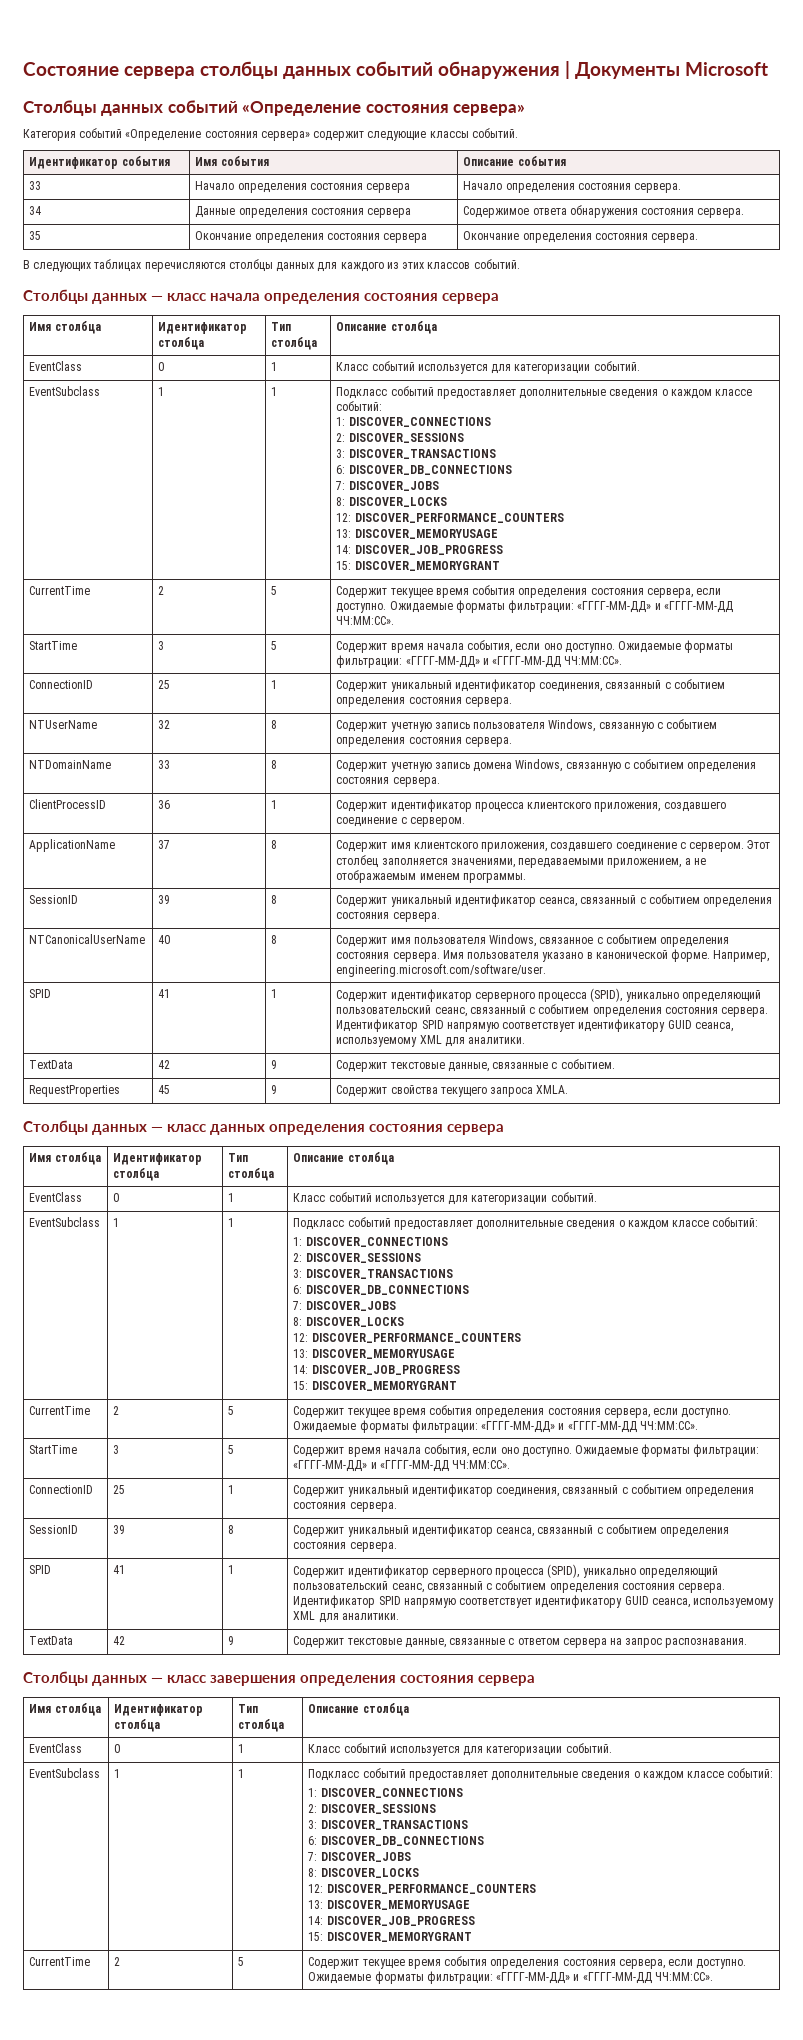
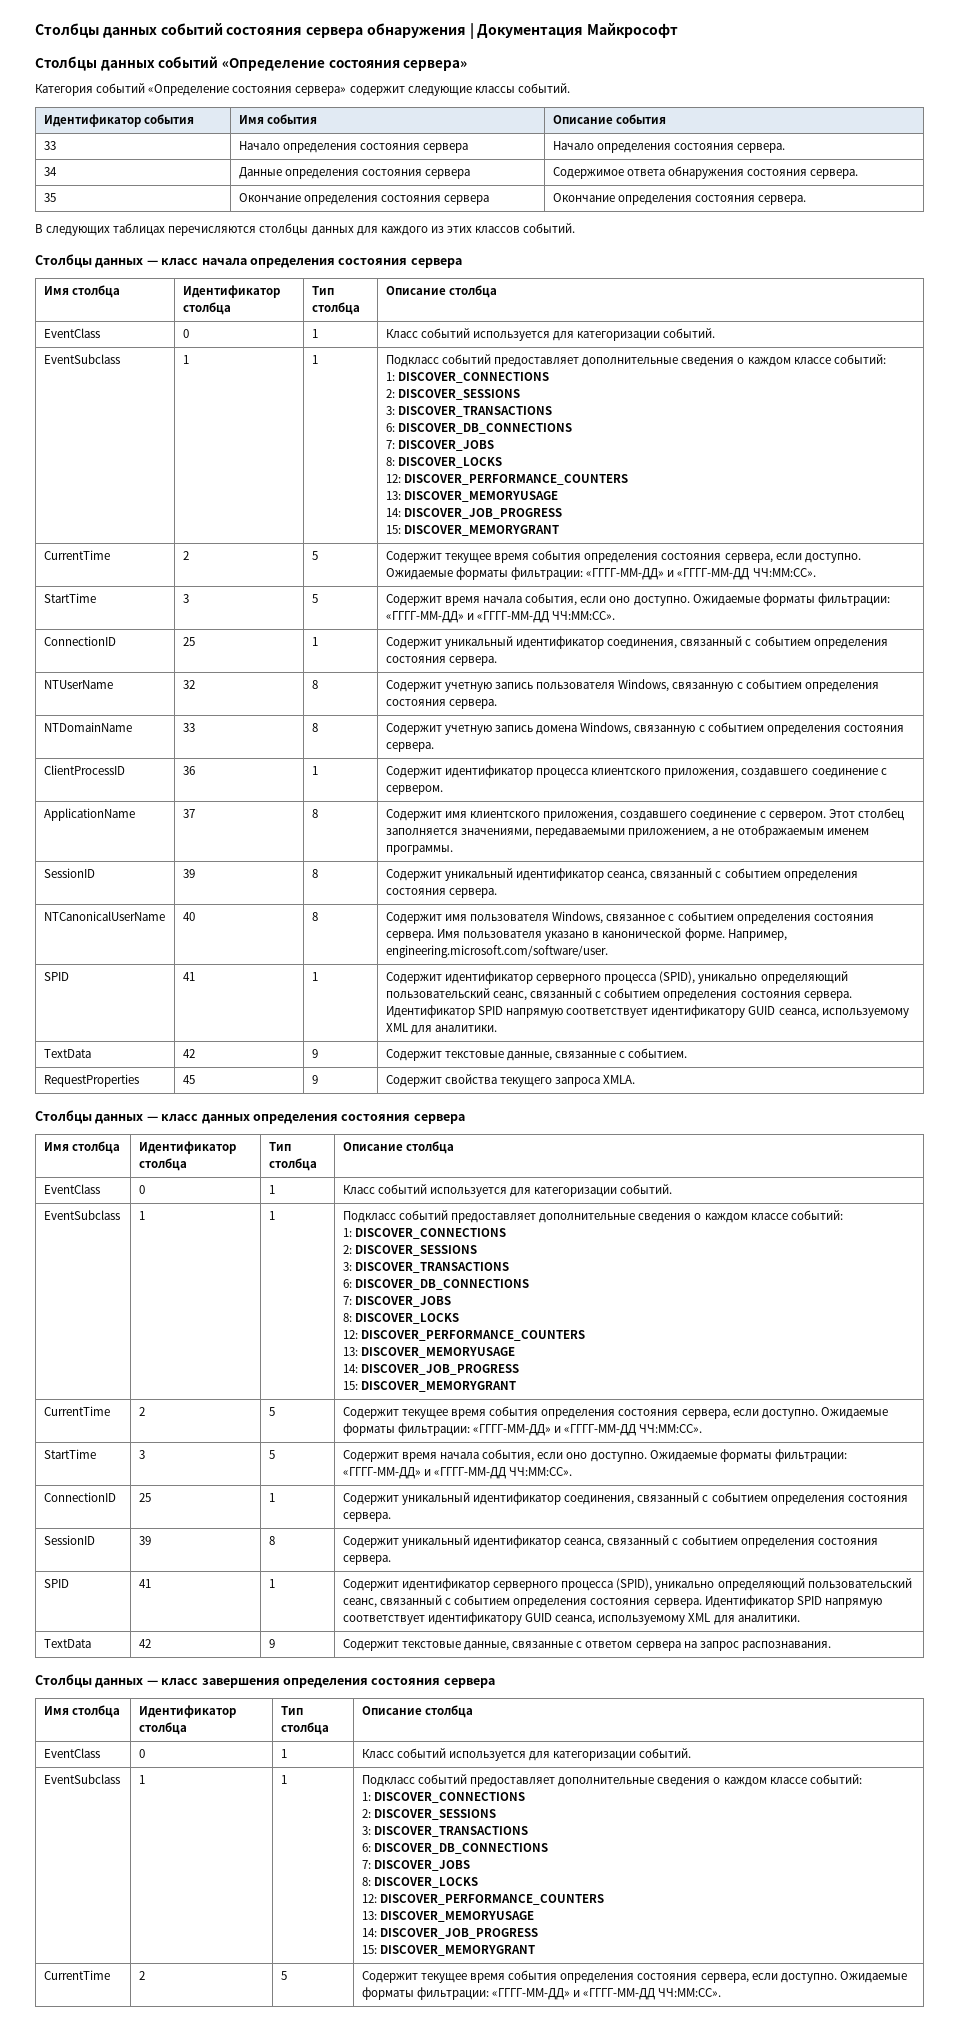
- Состояние сервера столбцы данных событий обнаружения | Документы Microsoft
+ Столбцы данных событий состояния сервера обнаружения | Документация Майкрософт

